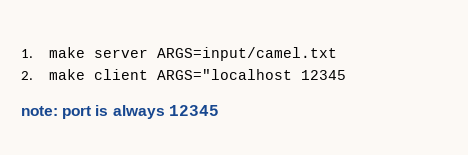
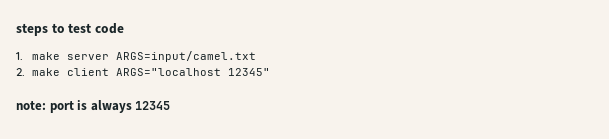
+ steps to test code
- 2. make client ARGS="localhost 12345
+ 2. make client ARGS="localhost 12345"

